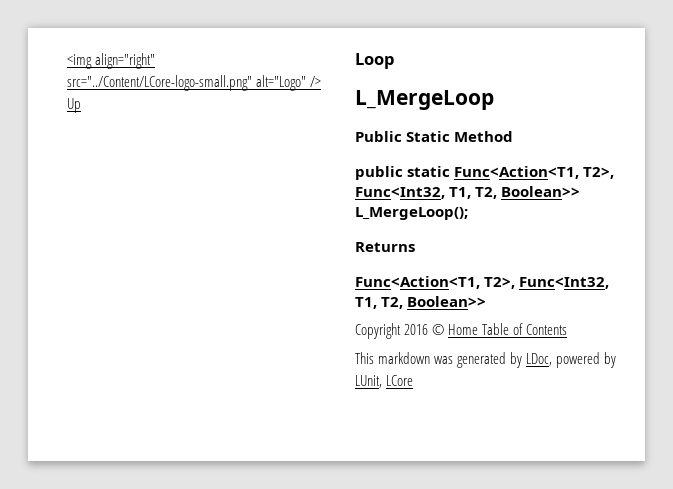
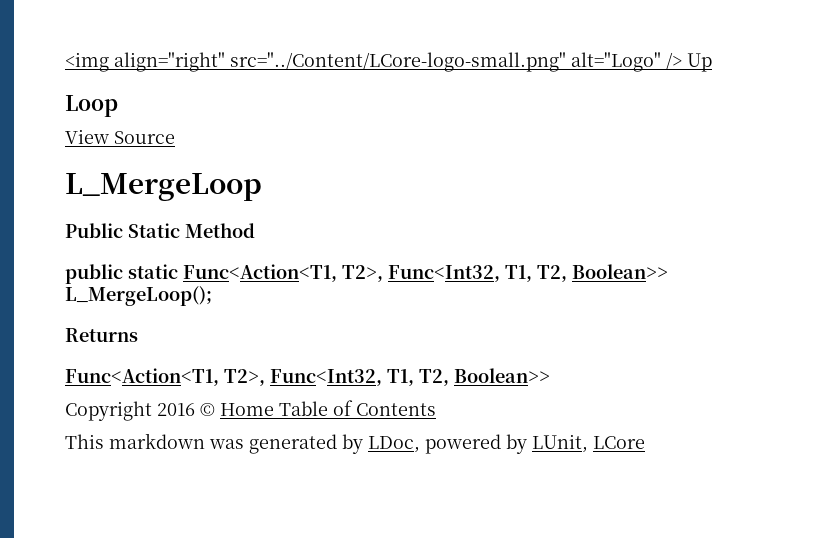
+ View Source

